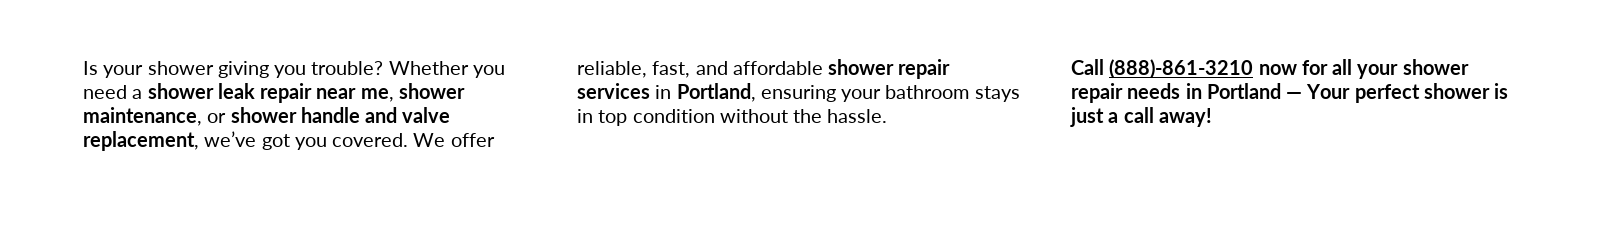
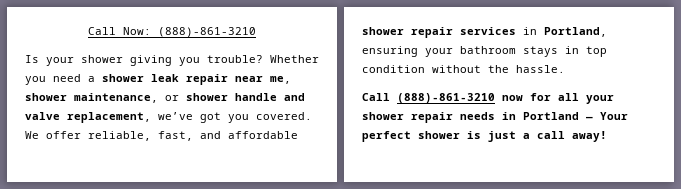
+ Call Now: (888)-861-3210

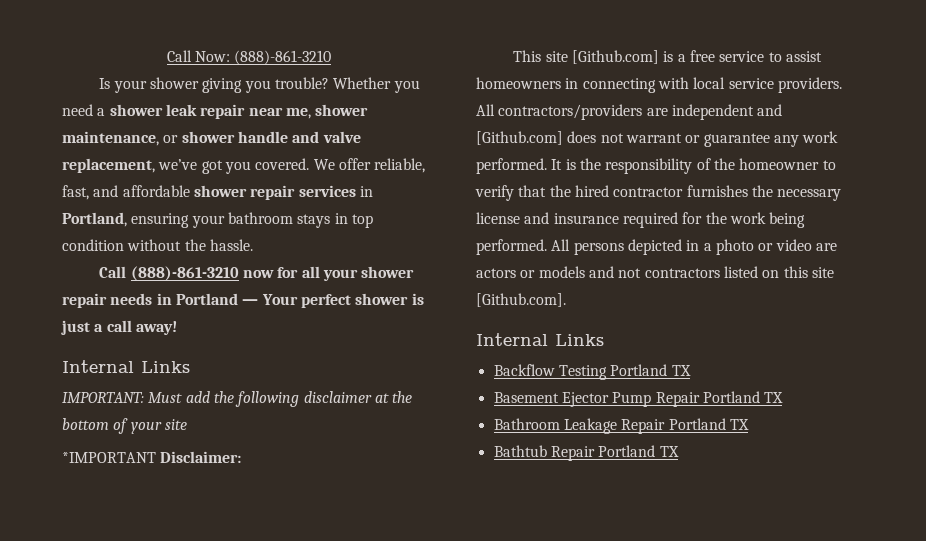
  Call (888)-861-3210 now for all your shower repair needs in Portland — Your perfect shower is just a call away!
+ Internal Links
+ IMPORTANT: Must add the following disclaimer at the bottom of your site
+ *IMPORTANT Disclaimer:
+ This site [Github.com] is a free service to assist homeowners in connecting with local service providers. All contractors/providers are independent and [Github.com] does not warrant or guarantee any work performed. It is the responsibility of the homeowner to verify that the hired contractor furnishes the necessary license and insurance required for the work being performed. All persons depicted in a photo or video are actors or models and not contractors listed on this site [Github.com].
+ Internal Links
+ Backflow Testing Portland TX
+ Basement Ejector Pump Repair Portland TX
+ Bathroom Leakage Repair Portland TX
+ Bathtub Repair Portland TX

